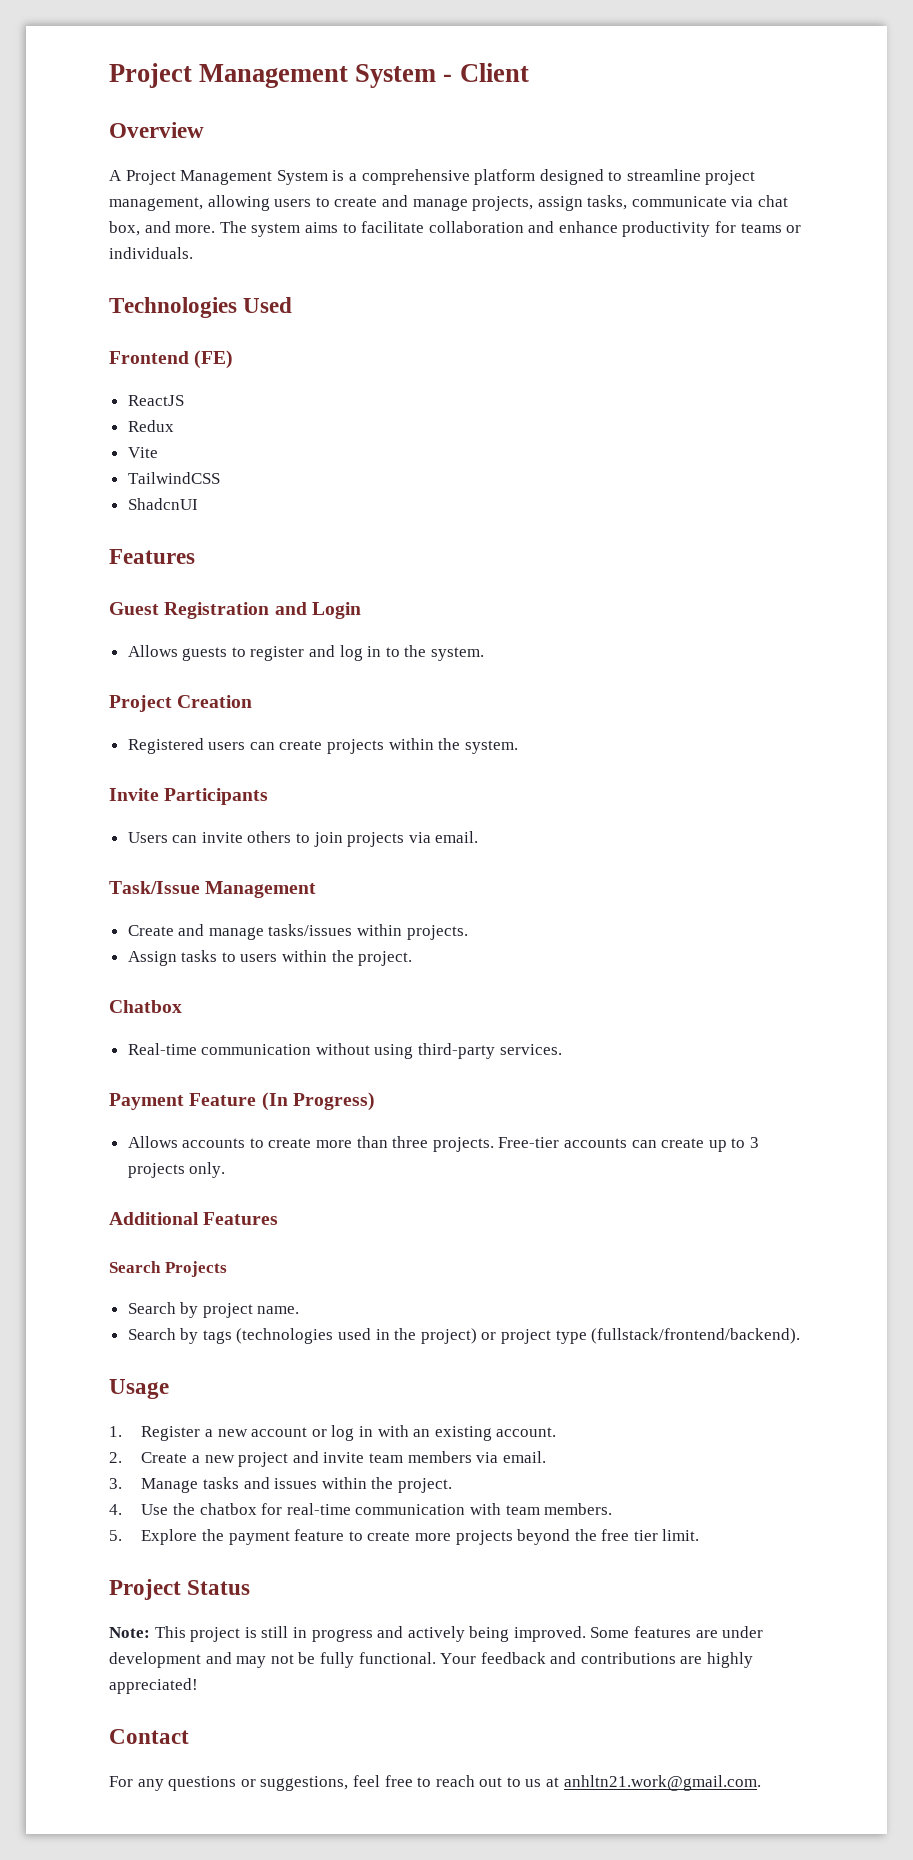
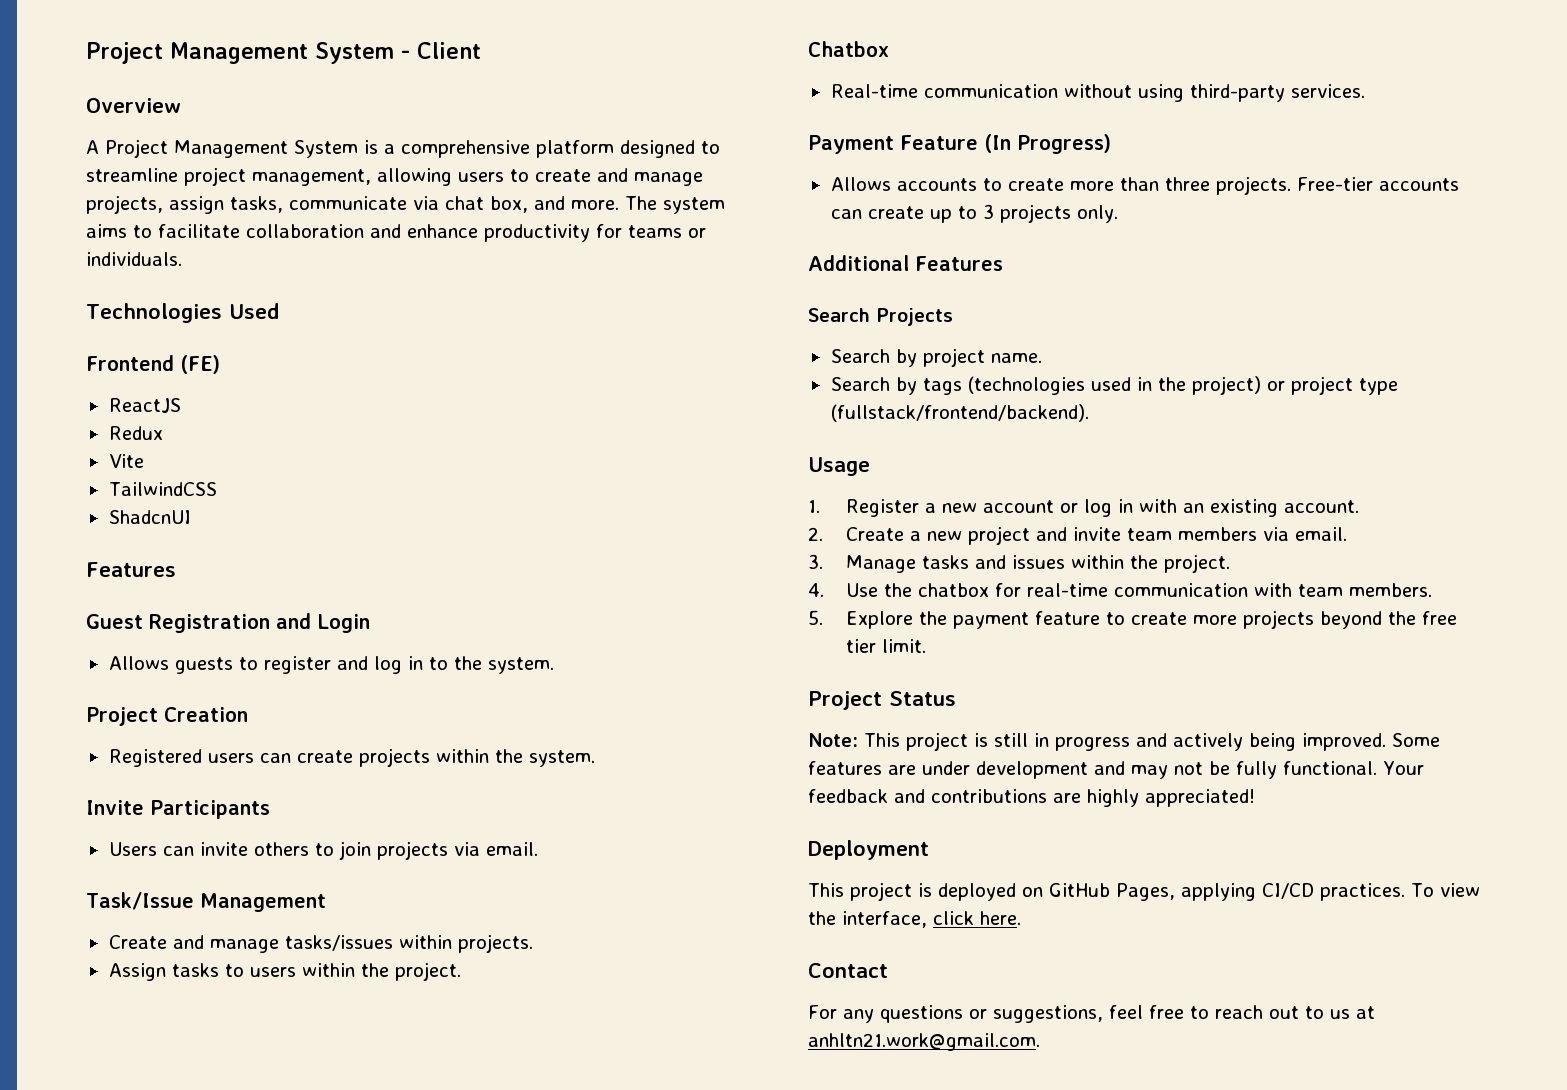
+ Deployment
+ This project is deployed on GitHub Pages, applying CI/CD practices. To view the interface, click here.

